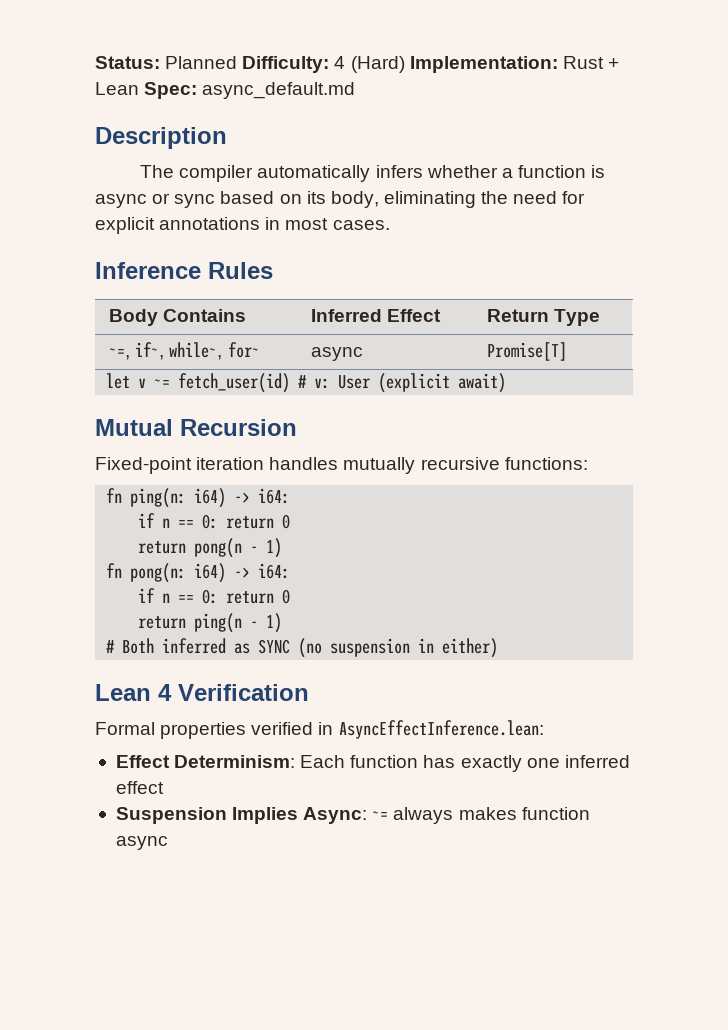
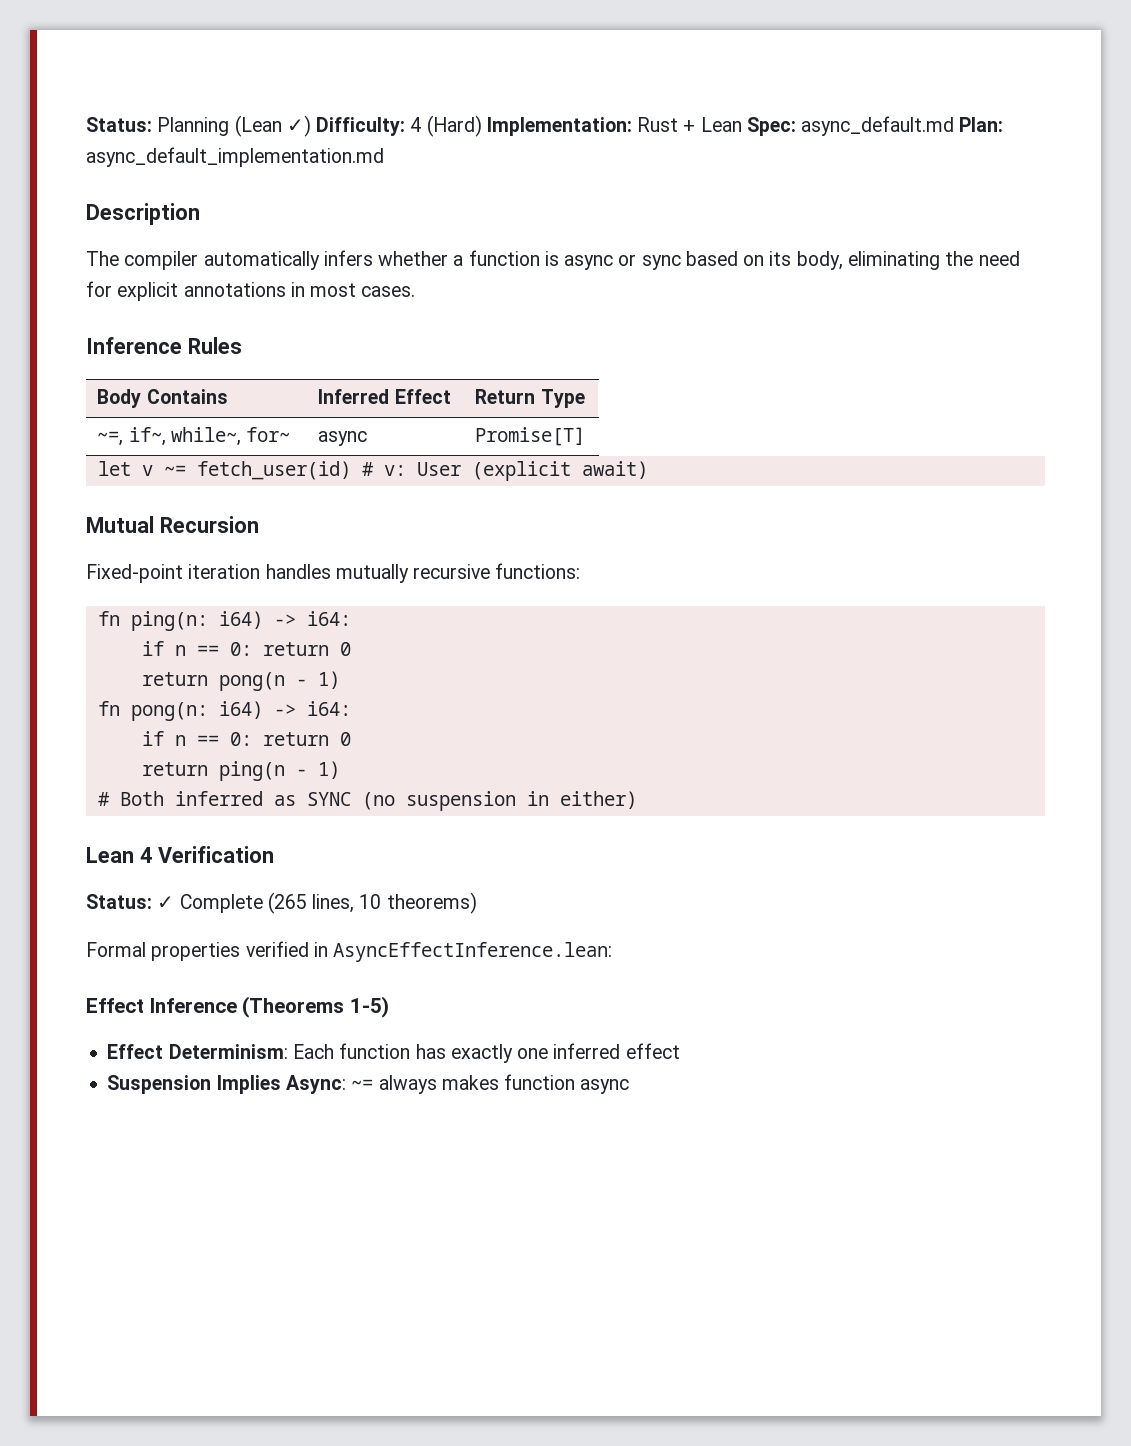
- Status: Planned Difficulty: 4 (Hard) Implementation: Rust + Lean Spec: async_default.md
+ Status: Planning (Lean ✓) Difficulty: 4 (Hard) Implementation: Rust + Lean Spec: async_default.md Plan: async_default_implementation.md
+ Status: ✓ Complete (265 lines, 10 theorems)
+ Effect Inference (Theorems 1-5)

